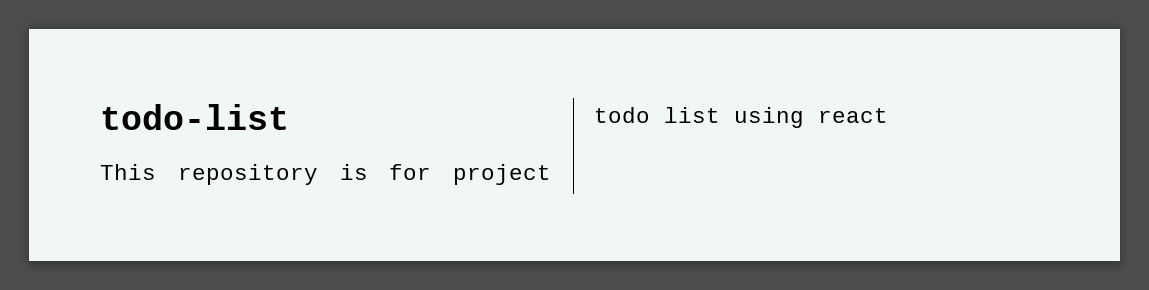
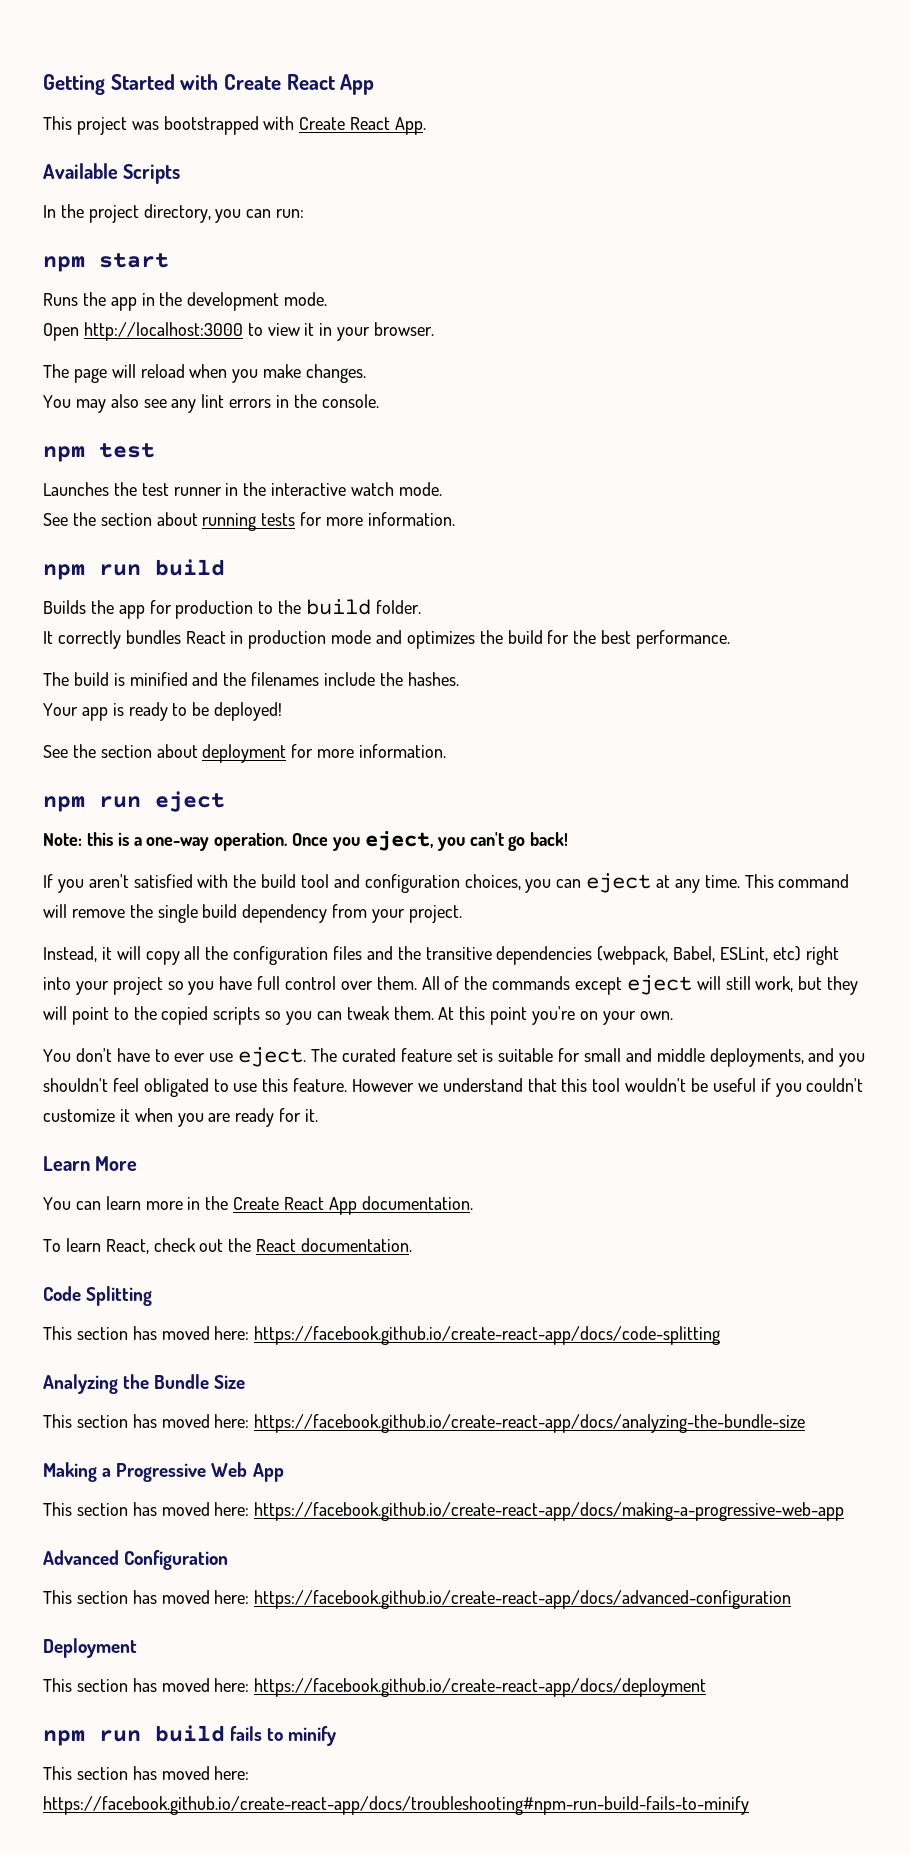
- todo-list
- This repository is for project todo list using react
+ Getting Started with Create React App
+ This project was bootstrapped with Create React App.
+ Available Scripts
+ In the project directory, you can run:
+ npm start
+ Runs the app in the development mode.
+ Open http://localhost:3000 to view it in your browser.
+ The page will reload when you make changes.
+ You may also see any lint errors in the console.
+ npm test
+ Launches the test runner in the interactive watch mode.
+ See the section about running tests for more information.
+ npm run build
+ Builds the app for production to the build folder.
+ It correctly bundles React in production mode and optimizes the build for the best performance.
+ The build is minified and the filenames include the hashes.
+ Your app is ready to be deployed!
+ See the section about deployment for more information.
+ npm run eject
+ Note: this is a one-way operation. Once you eject, you can't go back!
+ If you aren't satisfied with the build tool and configuration choices, you can eject at any time. This command will remove the single build dependency from your project.
+ Instead, it will copy all the configuration files and the transitive dependencies (webpack, Babel, ESLint, etc) right into your project so you have full control over them. All of the commands except eject will still work, but they will point to the copied scripts so you can tweak them. At this point you're on your own.
+ You don't have to ever use eject. The curated feature set is suitable for small and middle deployments, and you shouldn't feel obligated to use this feature. However we understand that this tool wouldn't be useful if you couldn't customize it when you are ready for it.
+ Learn More
+ You can learn more in the Create React App documentation.
+ To learn React, check out the React documentation.
+ Code Splitting
+ This section has moved here: https://facebook.github.io/create-react-app/docs/code-splitting
+ Analyzing the Bundle Size
+ This section has moved here: https://facebook.github.io/create-react-app/docs/analyzing-the-bundle-size
+ Making a Progressive Web App
+ This section has moved here: https://facebook.github.io/create-react-app/docs/making-a-progressive-web-app
+ Advanced Configuration
+ This section has moved here: https://facebook.github.io/create-react-app/docs/advanced-configuration
+ Deployment
+ This section has moved here: https://facebook.github.io/create-react-app/docs/deployment
+ npm run build fails to minify
+ This section has moved here: https://facebook.github.io/create-react-app/docs/troubleshooting#npm-run-build-fails-to-minify

